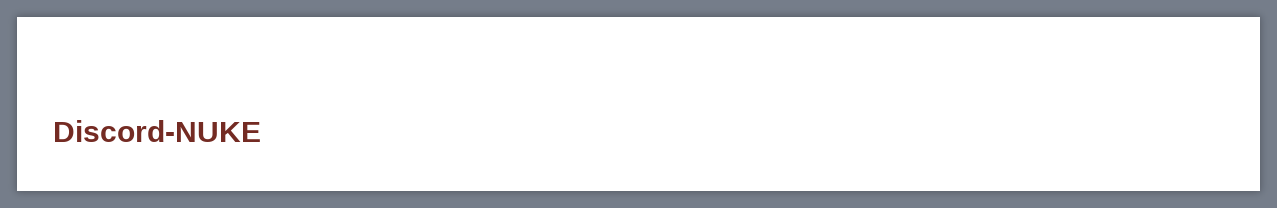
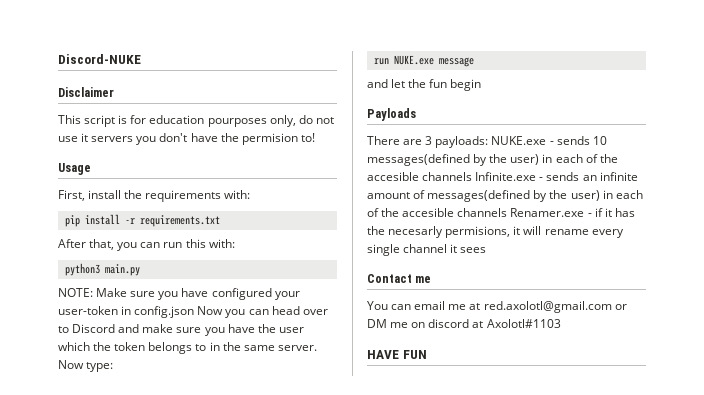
+ Disclaimer
+ This script is for education pourposes only, do not use it servers you don't have the permision to!
+ Usage
+ First, install the requirements with:
+ pip install -r requirements.txt
+ After that, you can run this with:
+ python3 main.py
+ NOTE: Make sure you have configured your user-token in config.json Now you can head over to Discord and make sure you have the user which the token belongs to in the same server. Now type:
+ run NUKE.exe message
+ and let the fun begin
+ Payloads
+ There are 3 payloads: NUKE.exe - sends 10 messages(defined by the user) in each of the accesible channels Infinite.exe - sends an infinite amount of messages(defined by the user) in each of the accesible channels Renamer.exe - if it has the necesarly permisions, it will rename every single channel it sees
+ Contact me
+ You can email me at red.axolotl@gmail.com or DM me on discord at Axolotl#1103
+ HAVE FUN

